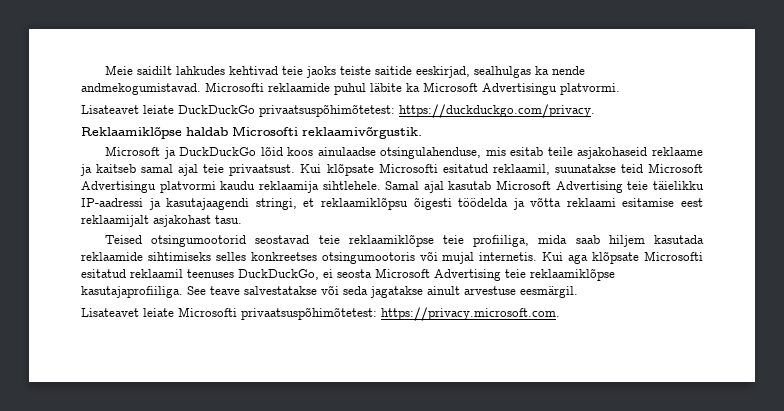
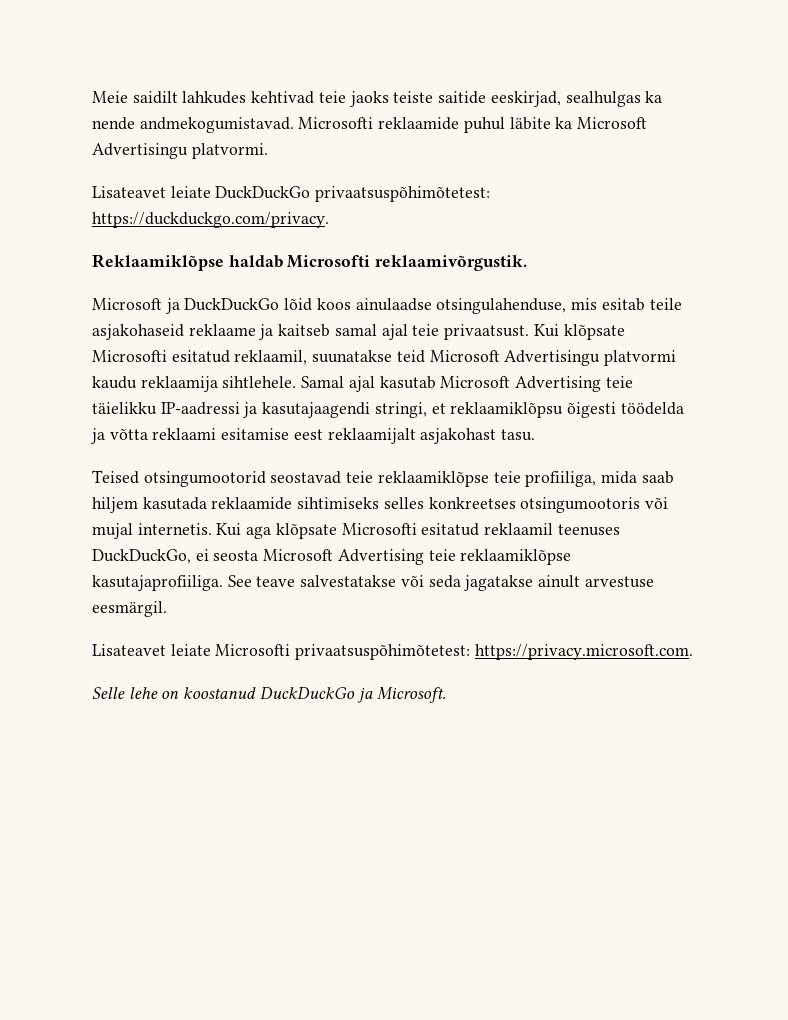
+ Selle lehe on koostanud DuckDuckGo ja Microsoft.

